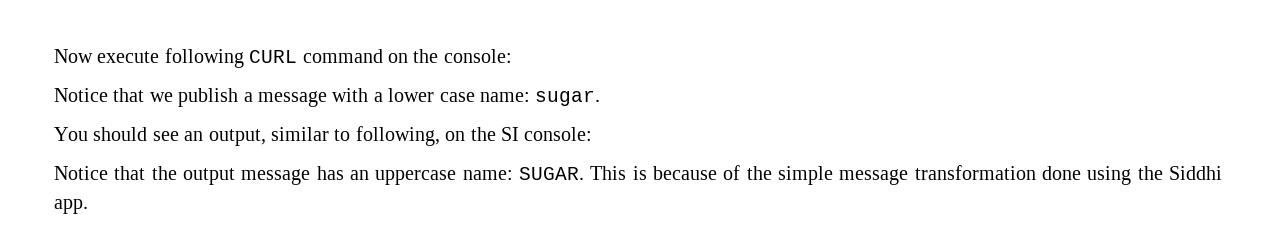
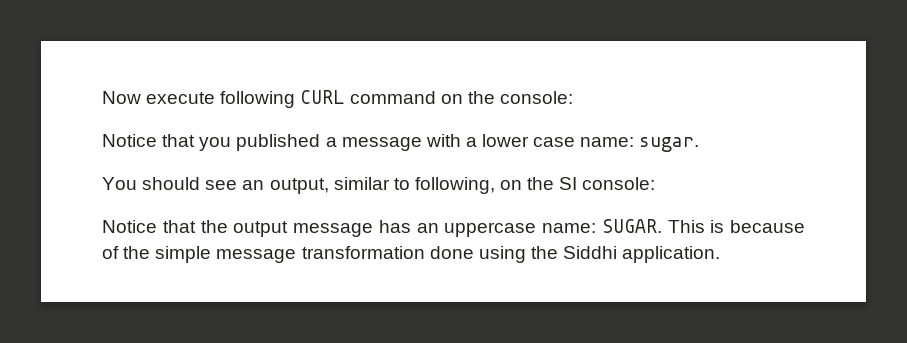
- Notice that we publish a message with a lower case name: sugar.
+ Notice that you published a message with a lower case name: sugar.
- This is because of the simple message transformation done using the Siddhi app.
+ This is because of the simple message transformation done using the Siddhi application.

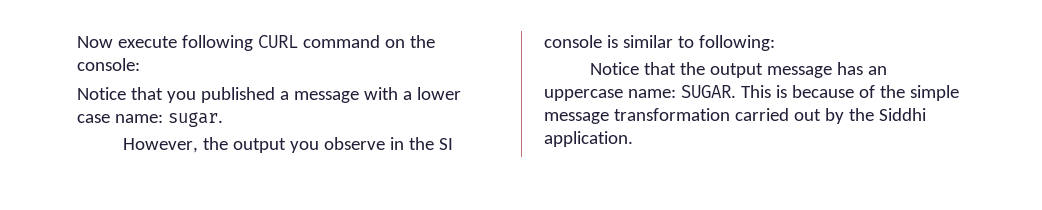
- You should see an output, similar to following, on the SI console:
+ However, the output you observe in the SI console is similar to following:
- This is because of the simple message transformation done using the Siddhi application.
+ This is because of the simple message transformation carried out by the Siddhi application.

